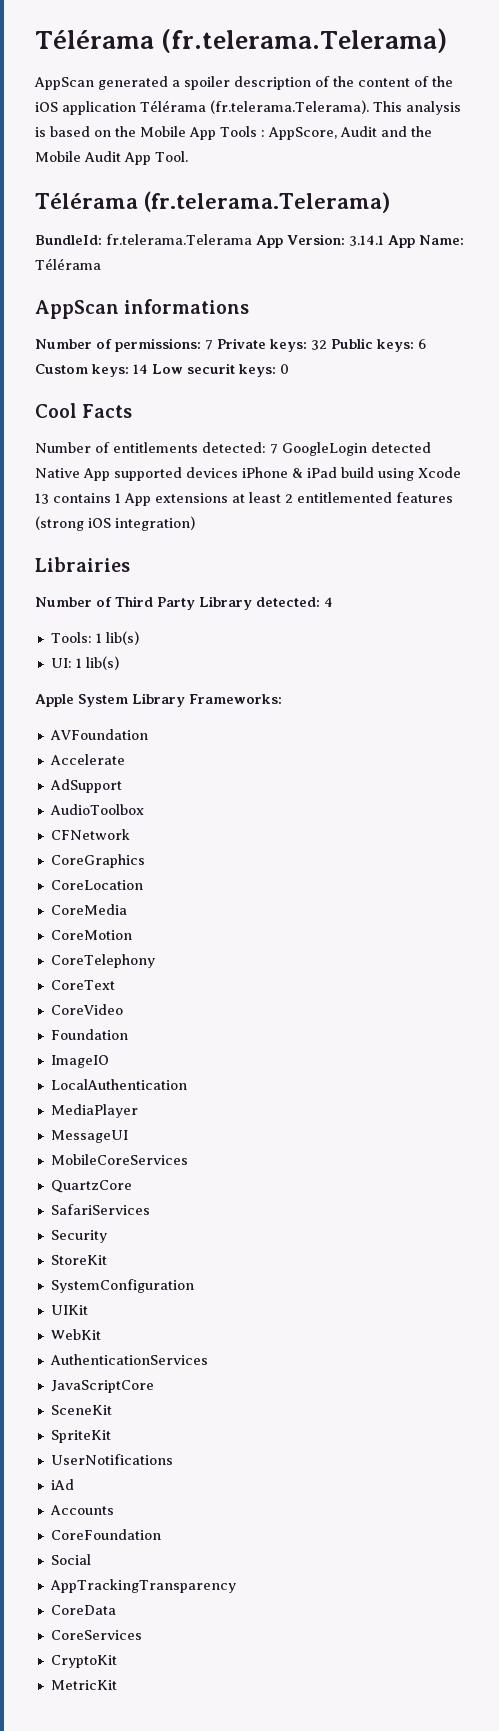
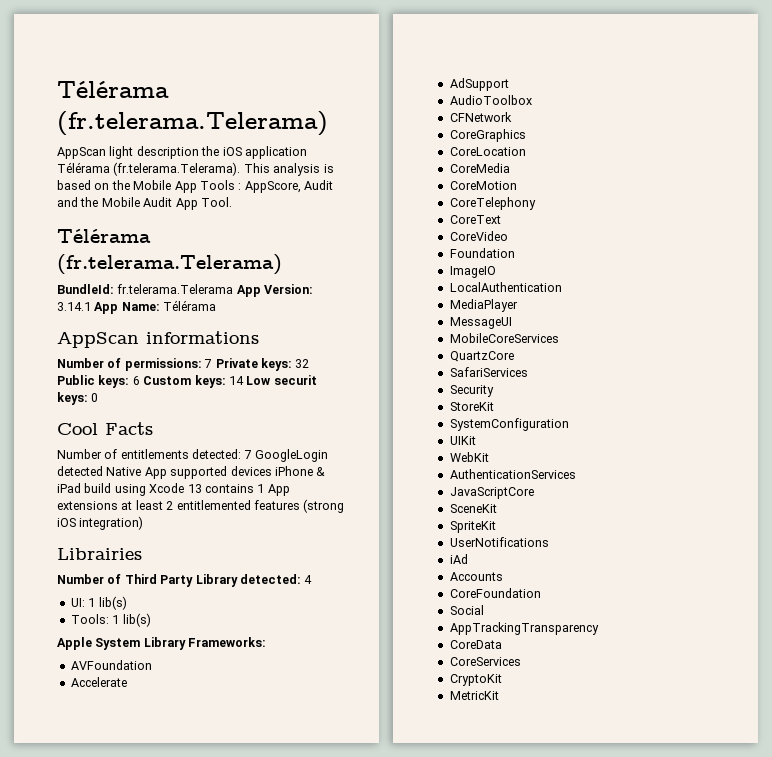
- AppScan generated a spoiler description of the content of the iOS application Télérama (fr.telerama.Telerama). This analysis is based on the Mobile App Tools : AppScore, Audit and the Mobile Audit App Tool.
+ AppScan light description the iOS application Télérama (fr.telerama.Telerama). This analysis is based on the Mobile App Tools : AppScore, Audit and the Mobile Audit App Tool.
+ UI: 1 lib(s)
  Tools: 1 lib(s)
- UI: 1 lib(s)

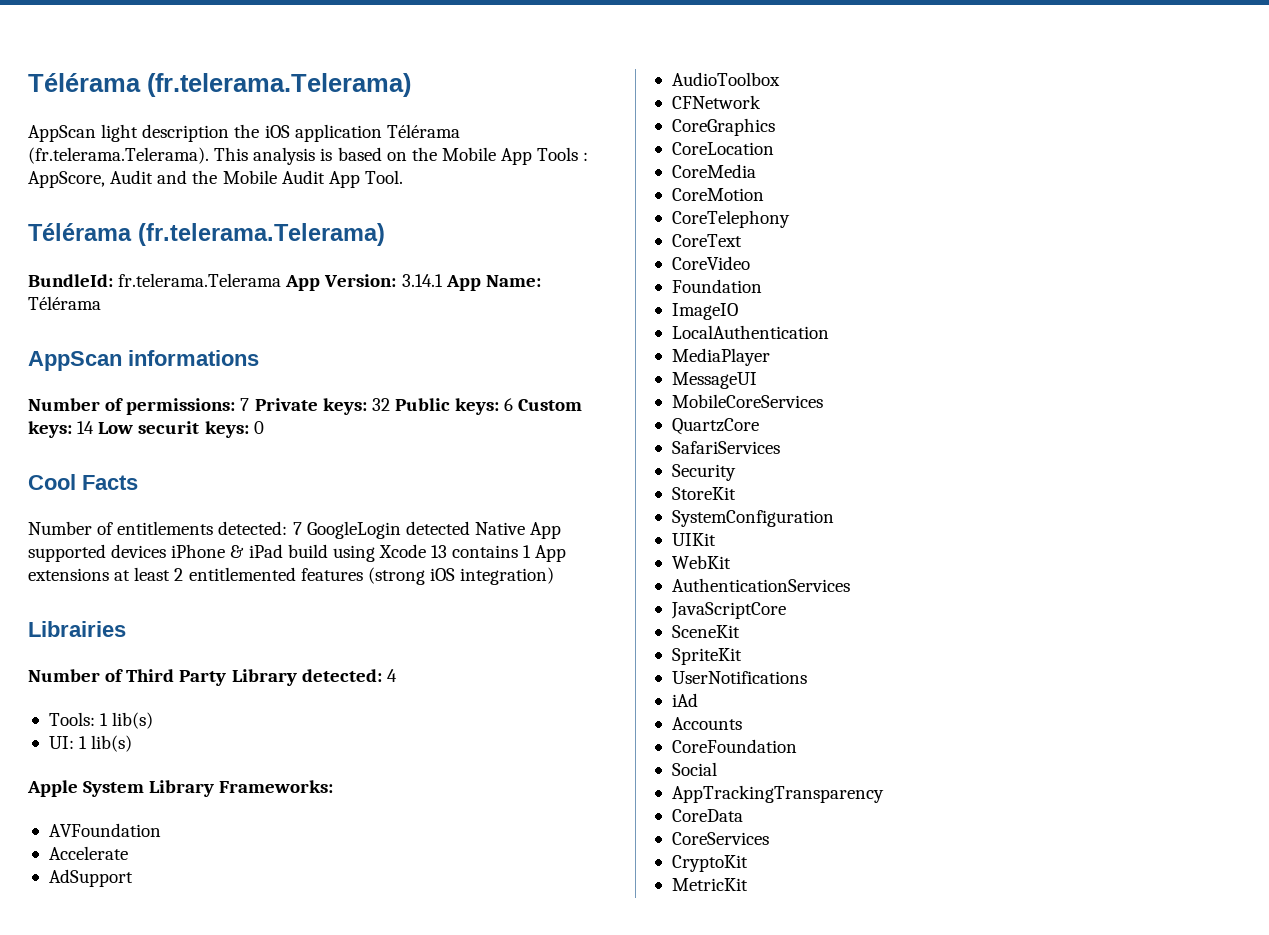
+ Tools: 1 lib(s)
  UI: 1 lib(s)
- Tools: 1 lib(s)

